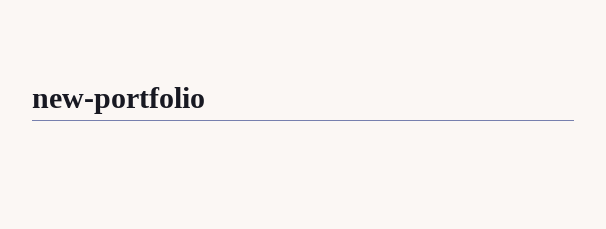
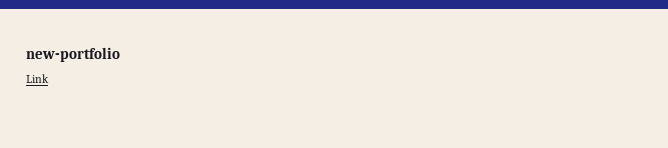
+ Link

